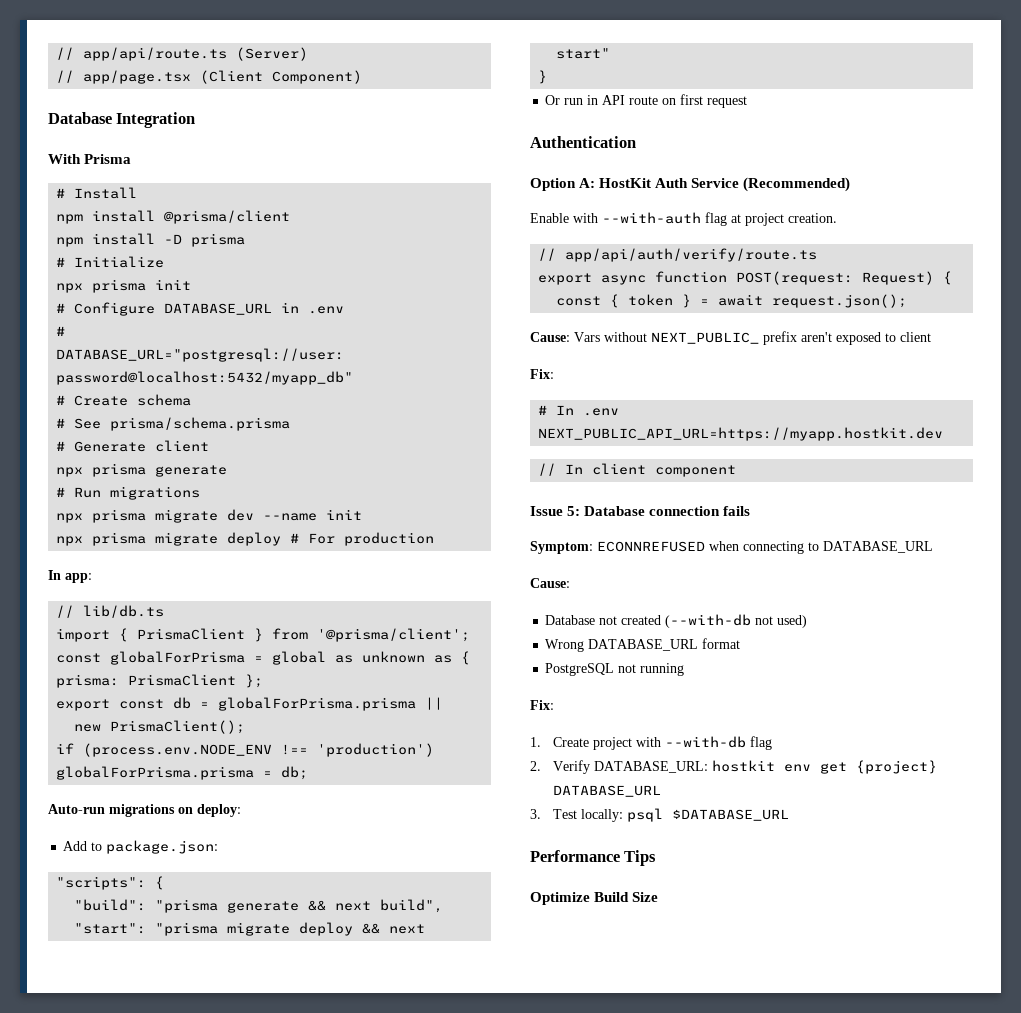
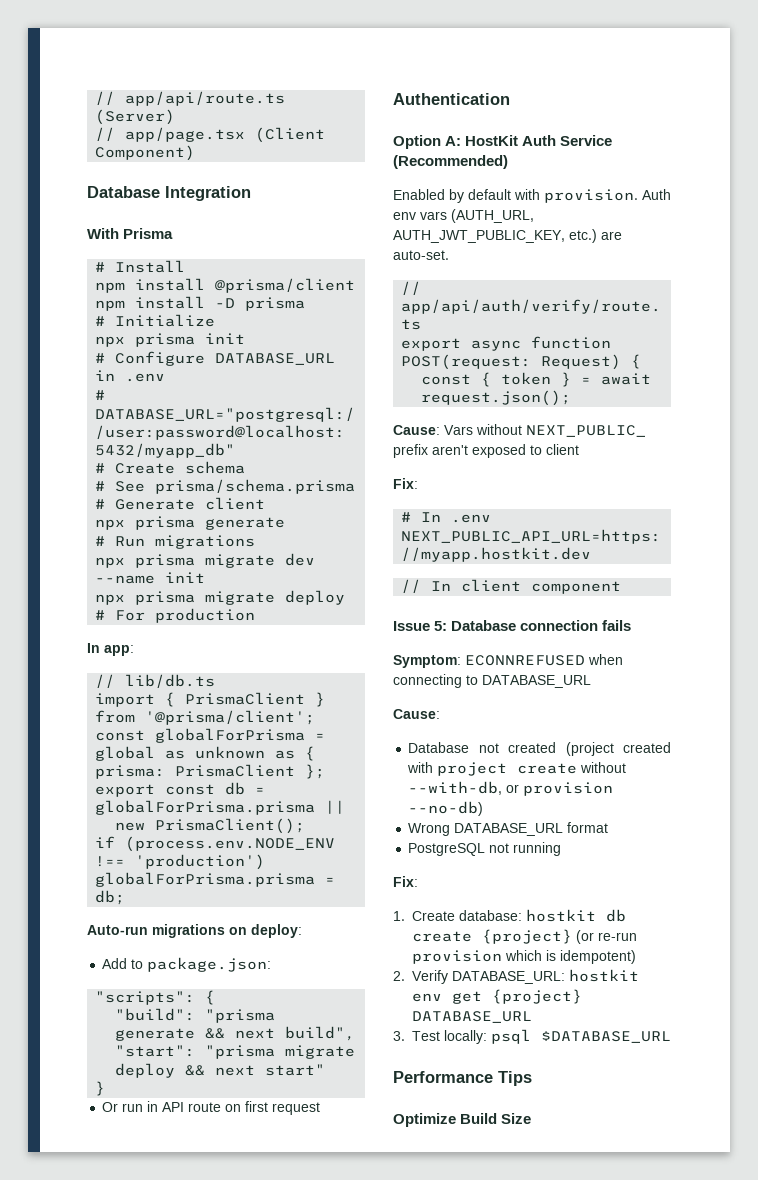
- Enable with --with-auth flag at project creation.
+ Enabled by default with provision. Auth env vars (AUTH_URL, AUTH_JWT_PUBLIC_KEY, etc.) are auto-set.
- Database not created (--with-db not used)
+ Database not created (project created with project create without --with-db, or provision --no-db)
- 1. Create project with --with-db flag
+ 1. Create database: hostkit db create {project} (or re-run provision which is idempotent)

